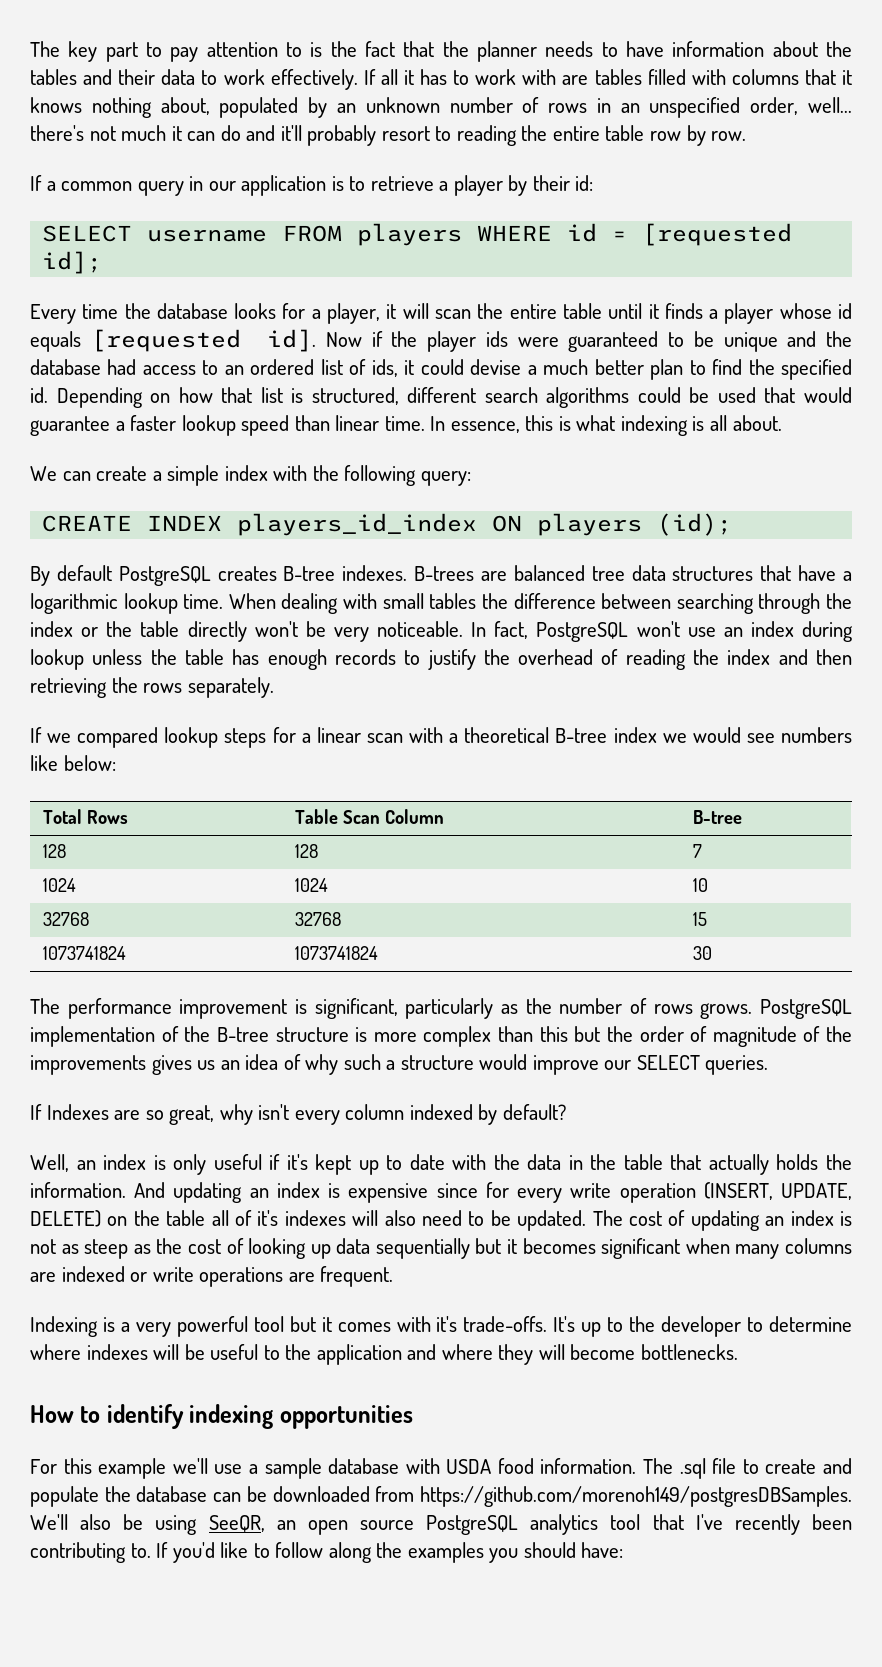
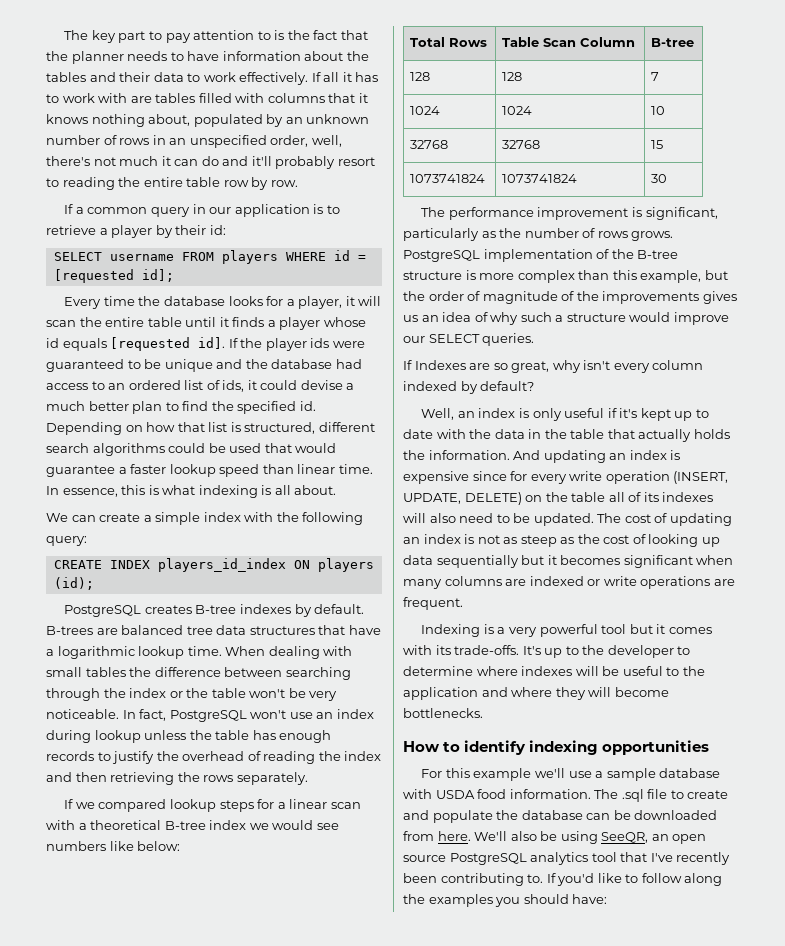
- If all it has to work with are tables filled with columns that it knows nothing about, populated by an unknown number of rows in an unspecified order, well... there's not much it can do and it'll probably resort to reading the entire table row by row.
+ If all it has to work with are tables filled with columns that it knows nothing about, populated by an unknown number of rows in an unspecified order, well, there's not much it can do and it'll probably resort to reading the entire table row by row.
- Now if the player ids were guaranteed to be unique and the database had access to an ordered list of ids, it could devise a much better plan to find the specified id.
+ If the player ids were guaranteed to be unique and the database had access to an ordered list of ids, it could devise a much better plan to find the specified id.
- By default PostgreSQL creates B-tree indexes.
+ PostgreSQL creates B-tree indexes by default.
- When dealing with small tables the difference between searching through the index or the table directly won't be very noticeable.
+ When dealing with small tables the difference between searching through the index or the table won't be very noticeable.
- PostgreSQL implementation of the B-tree structure is more complex than this but the order of magnitude of the improvements gives us an idea of why such a structure would improve our SELECT queries.
+ PostgreSQL implementation of the B-tree structure is more complex than this example, but the order of magnitude of the improvements gives us an idea of why such a structure would improve our SELECT queries.
- And updating an index is expensive since for every write operation (INSERT, UPDATE, DELETE) on the table all of it's indexes will also need to be updated.
+ And updating an index is expensive since for every write operation (INSERT, UPDATE, DELETE) on the table all of its indexes will also need to be updated.
- Indexing is a very powerful tool but it comes with it's trade-offs.
+ Indexing is a very powerful tool but it comes with its trade-offs.
- The .sql file to create and populate the database can be downloaded from https://github.com/morenoh149/postgresDBSamples. We'll also be using SeeQR, an open source PostgreSQL analytics tool that I've recently been contributing to.
+ The .sql file to create and populate the database can be downloaded from here. We'll also be using SeeQR, an open source PostgreSQL analytics tool that I've recently been contributing to.

